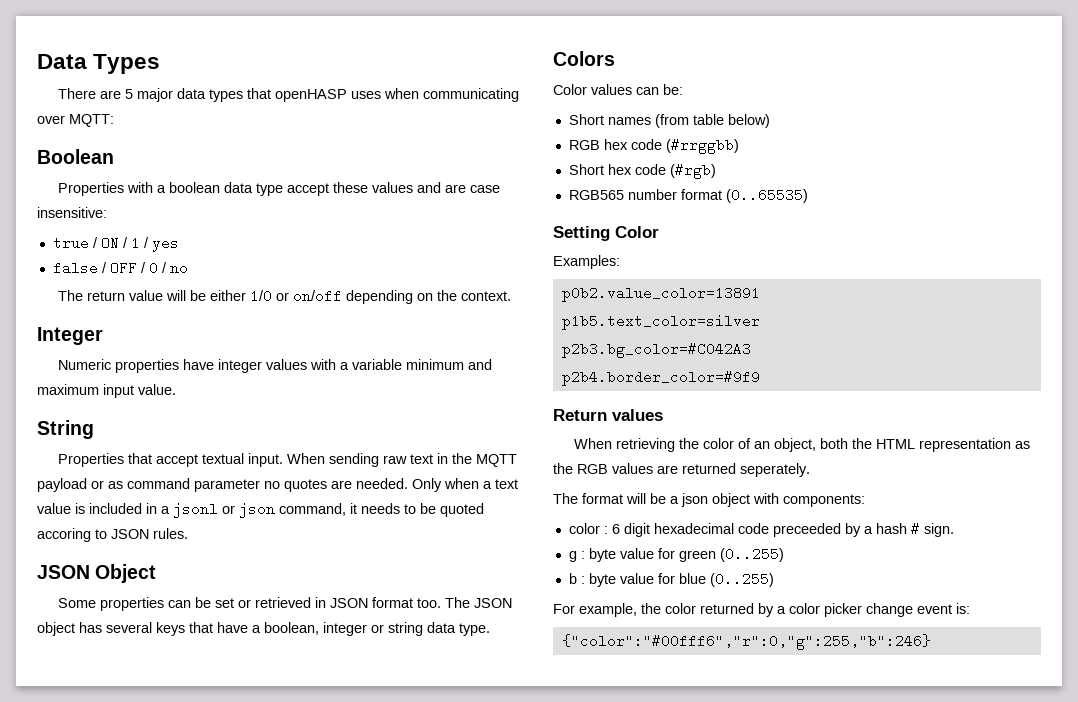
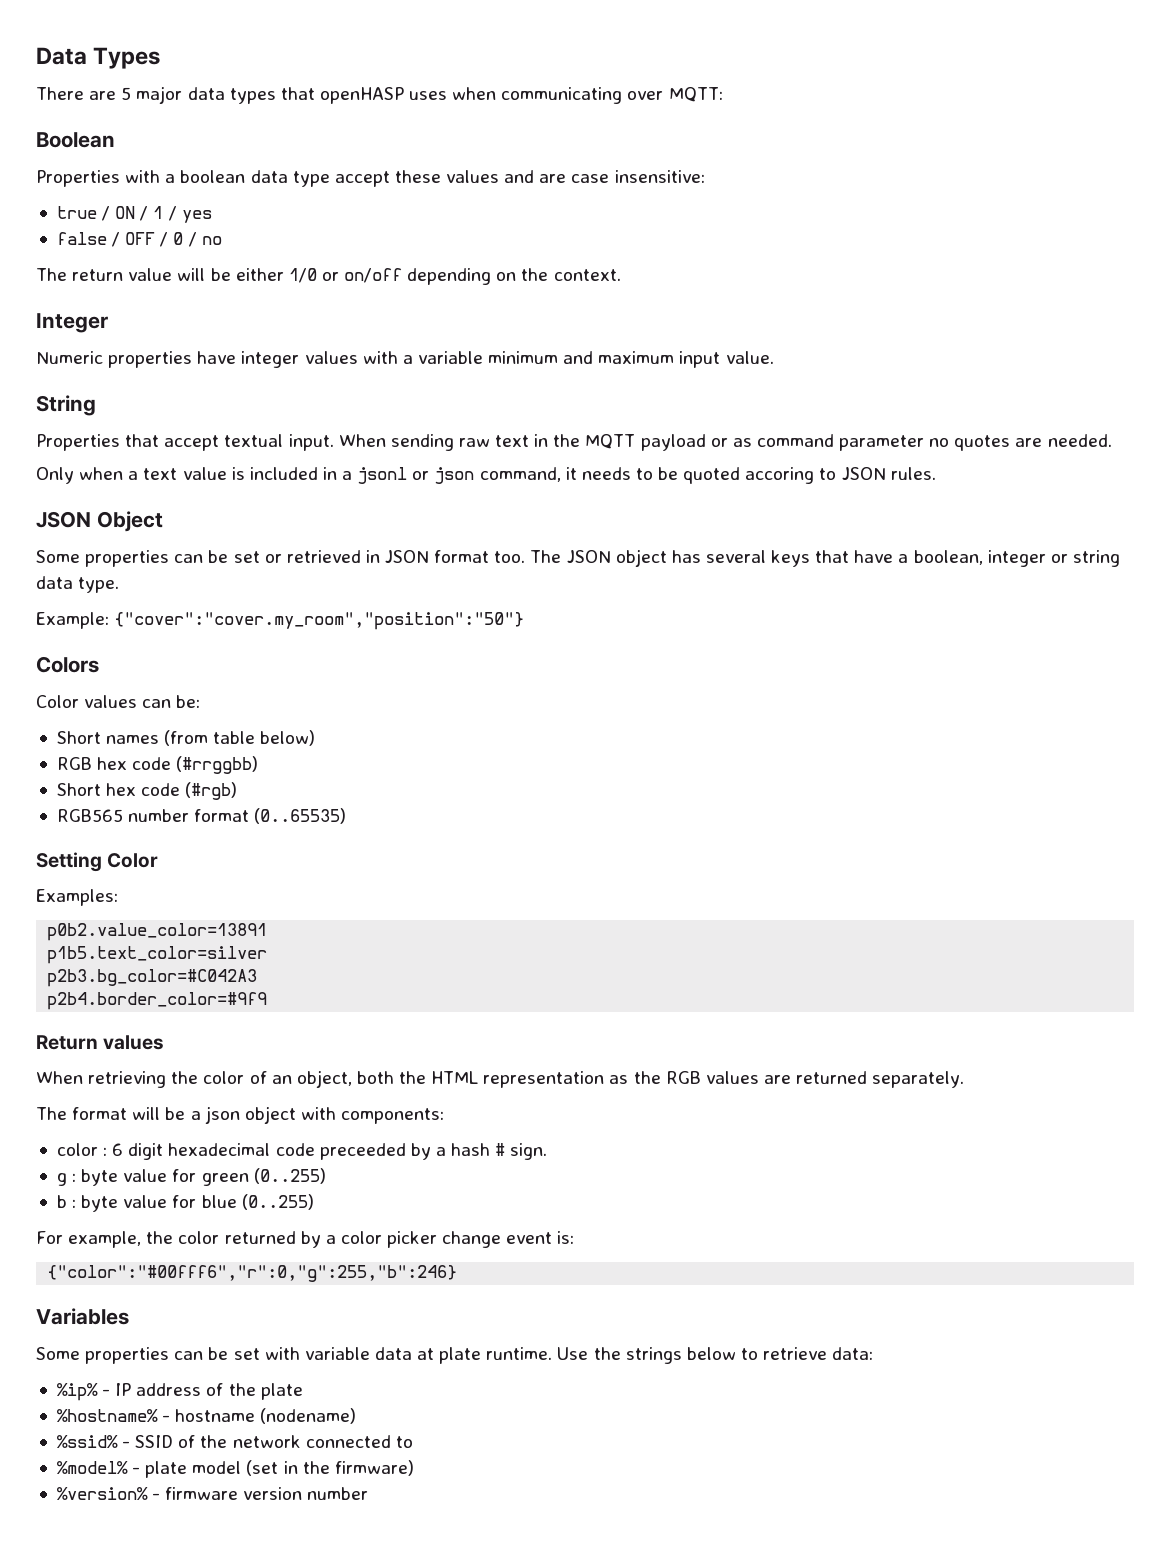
- When sending raw text in the MQTT payload or as command parameter no quotes are needed. Only when a text value is included in a jsonl or json command, it needs to be quoted accoring to JSON rules.
+ When sending raw text in the MQTT payload or as command parameter no quotes are needed.
+ Only when a text value is included in a jsonl or json command, it needs to be quoted accoring to JSON rules.
+ Example: {"cover":"cover.my_room","position":"50"}
- When retrieving the color of an object, both the HTML representation as the RGB values are returned seperately.
+ When retrieving the color of an object, both the HTML representation as the RGB values are returned separately.
+ Variables
+ Some properties can be set with variable data at plate runtime. Use the strings below to retrieve data:
+ %ip% - IP address of the plate
+ %hostname% - hostname (nodename)
+ %ssid% - SSID of the network connected to
+ %model% - plate model (set in the firmware)
+ %version% - firmware version number

